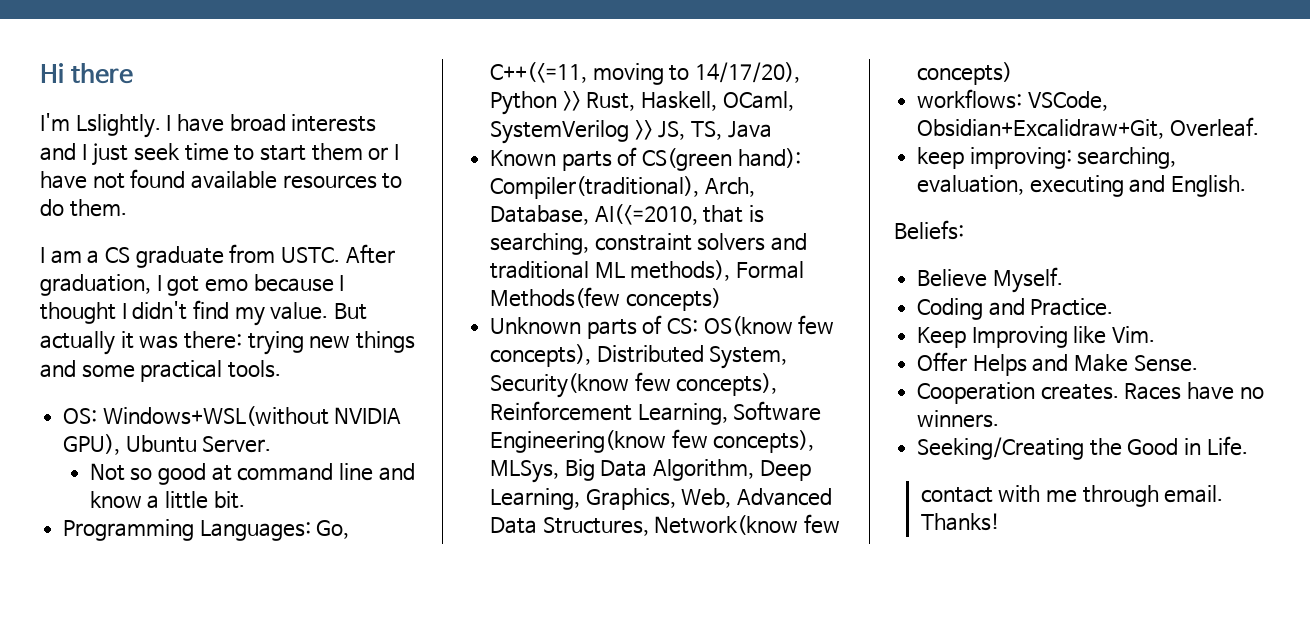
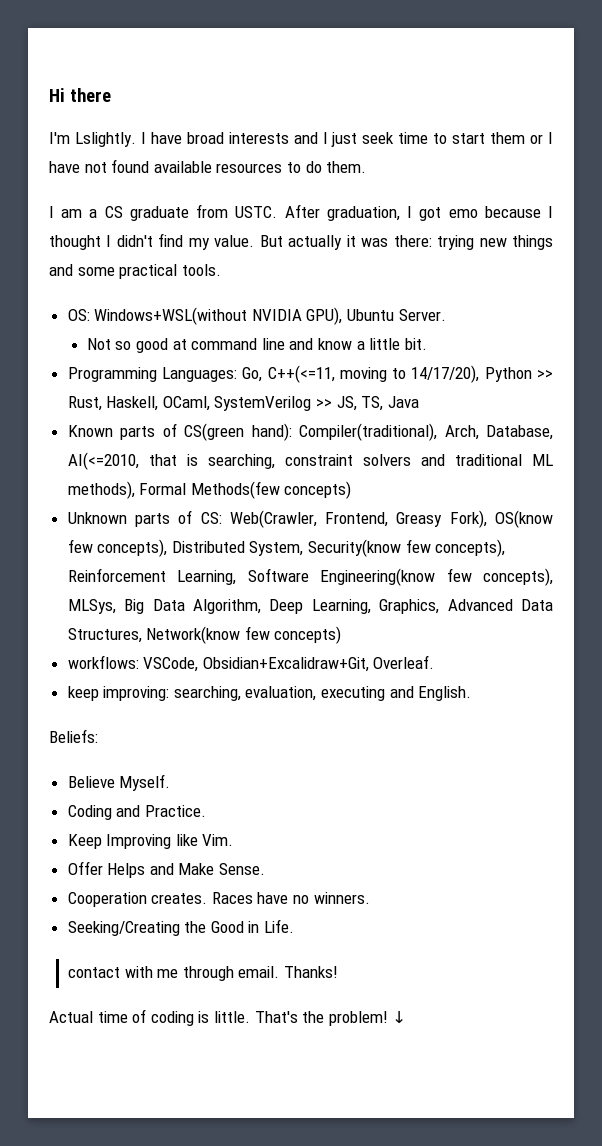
- Unknown parts of CS: OS(know few concepts), Distributed System, Security(know few concepts), Reinforcement Learning, Software Engineering(know few concepts), MLSys, Big Data Algorithm, Deep Learning, Graphics, Web, Advanced Data Structures, Network(know few concepts)
+ Unknown parts of CS: Web(Crawler, Frontend, Greasy Fork), OS(know few concepts), Distributed System, Security(know few concepts), Reinforcement Learning, Software Engineering(know few concepts), MLSys, Big Data Algorithm, Deep Learning, Graphics, Advanced Data Structures, Network(know few concepts)
+ Actual time of coding is little. That's the problem! ↓

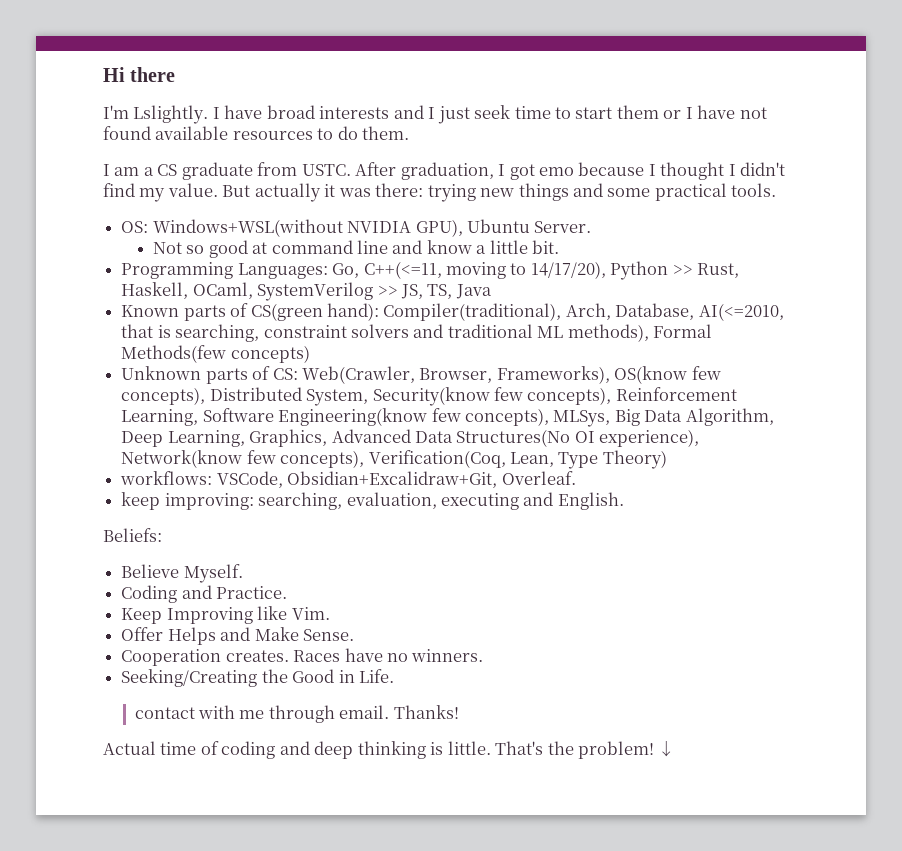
- Unknown parts of CS: Web(Crawler, Frontend, Greasy Fork), OS(know few concepts), Distributed System, Security(know few concepts), Reinforcement Learning, Software Engineering(know few concepts), MLSys, Big Data Algorithm, Deep Learning, Graphics, Advanced Data Structures, Network(know few concepts)
+ Unknown parts of CS: Web(Crawler, Browser, Frameworks), OS(know few concepts), Distributed System, Security(know few concepts), Reinforcement Learning, Software Engineering(know few concepts), MLSys, Big Data Algorithm, Deep Learning, Graphics, Advanced Data Structures(No OI experience), Network(know few concepts), Verification(Coq, Lean, Type Theory)
- Actual time of coding is little.
+ Actual time of coding and deep thinking is little.

